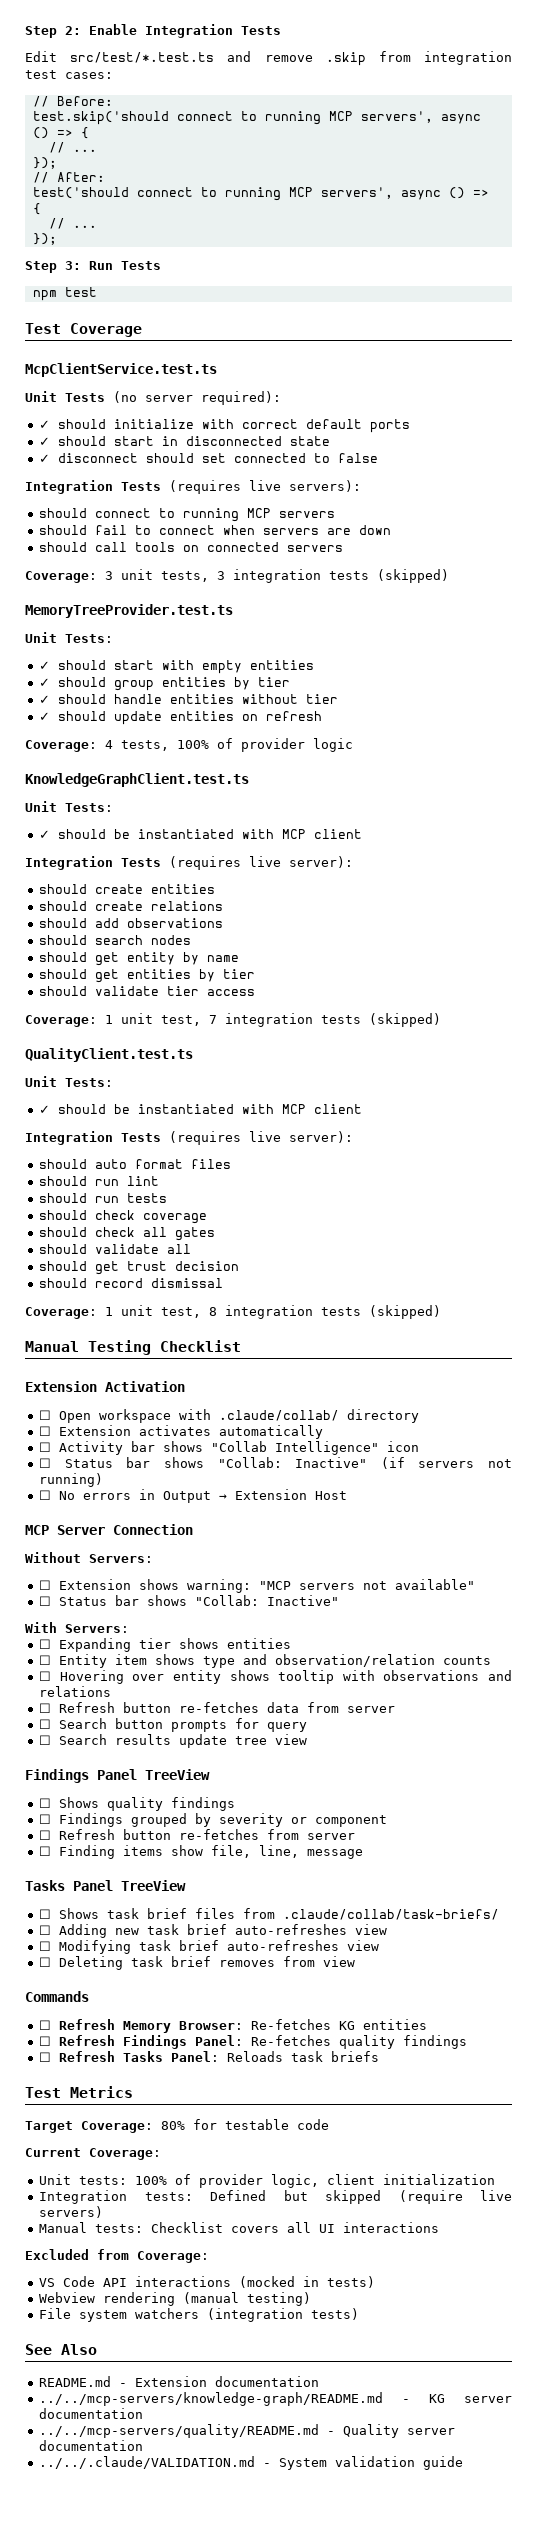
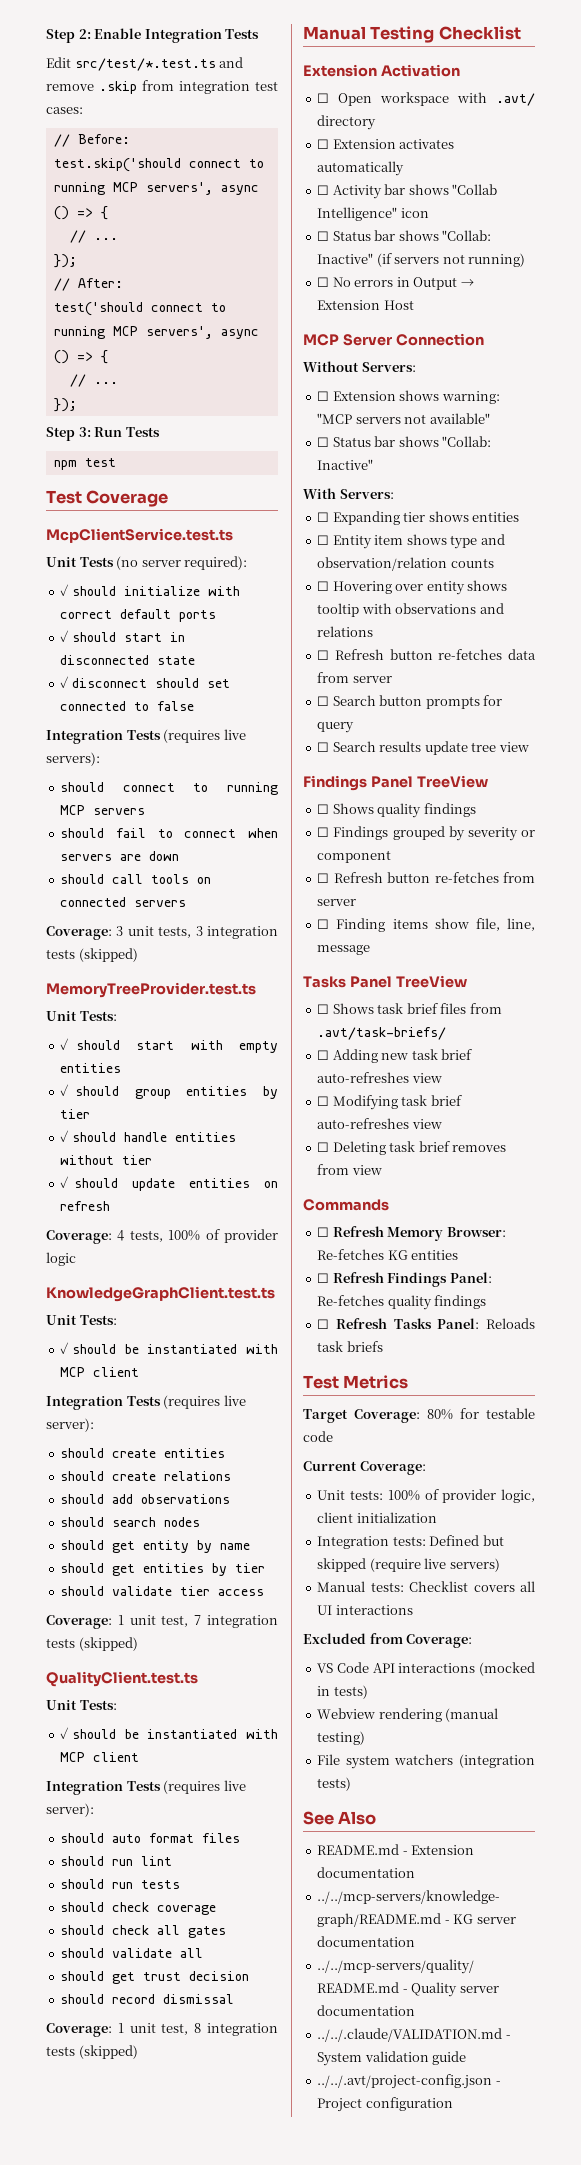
- ☐ Open workspace with .claude/collab/ directory
+ ☐ Open workspace with .avt/ directory
- ☐ Shows task brief files from .claude/collab/task-briefs/
+ ☐ Shows task brief files from .avt/task-briefs/
+ ../../.avt/project-config.json - Project configuration

